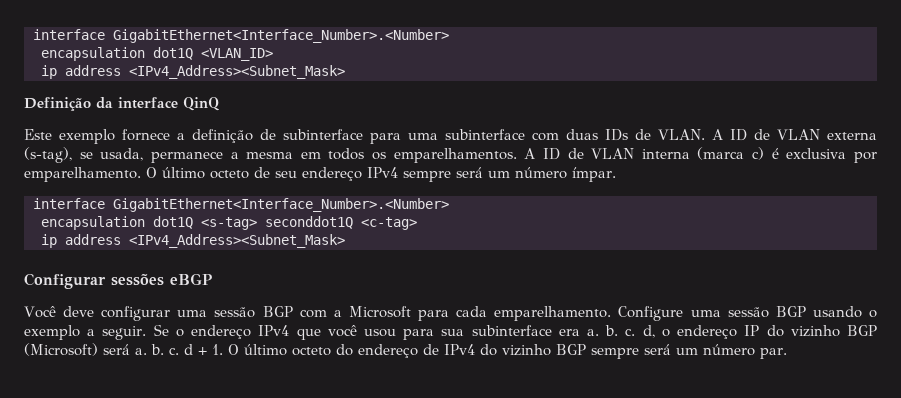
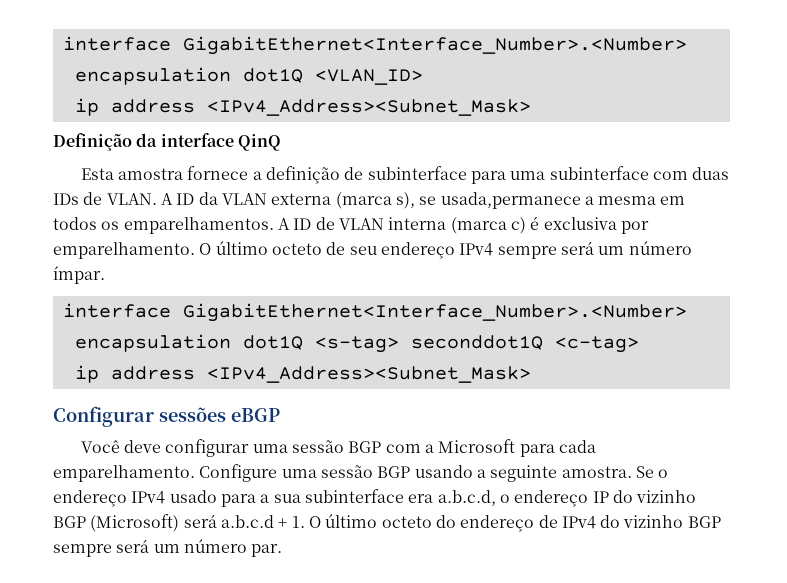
- Este exemplo fornece a definição de subinterface para uma subinterface com duas IDs de VLAN.
+ Esta amostra fornece a definição de subinterface para uma subinterface com duas IDs de VLAN.
- A ID de VLAN externa (s-tag), se usada, permanece a mesma em todos os emparelhamentos.
+ A ID da VLAN externa (marca s), se usada,permanece a mesma em todos os emparelhamentos.
- Configure uma sessão BGP usando o exemplo a seguir. Se o endereço IPv4 que você usou para sua subinterface era a. b. c. d, o endereço IP do vizinho BGP (Microsoft) será a. b. c. d + 1. O último octeto do endereço de IPv4 do vizinho BGP sempre será um número par.
+ Configure uma sessão BGP usando a seguinte amostra. Se o endereço IPv4 usado para a sua subinterface era a.b.c.d, o endereço IP do vizinho BGP (Microsoft) será a.b.c.d + 1. O último octeto do endereço de IPv4 do vizinho BGP sempre será um número par.

